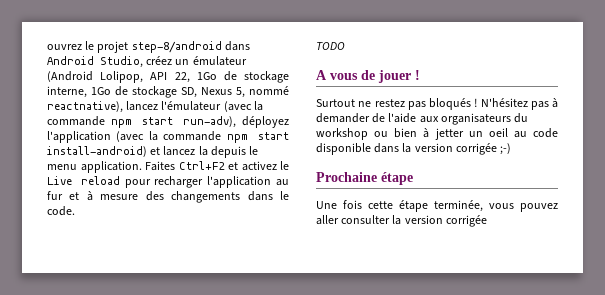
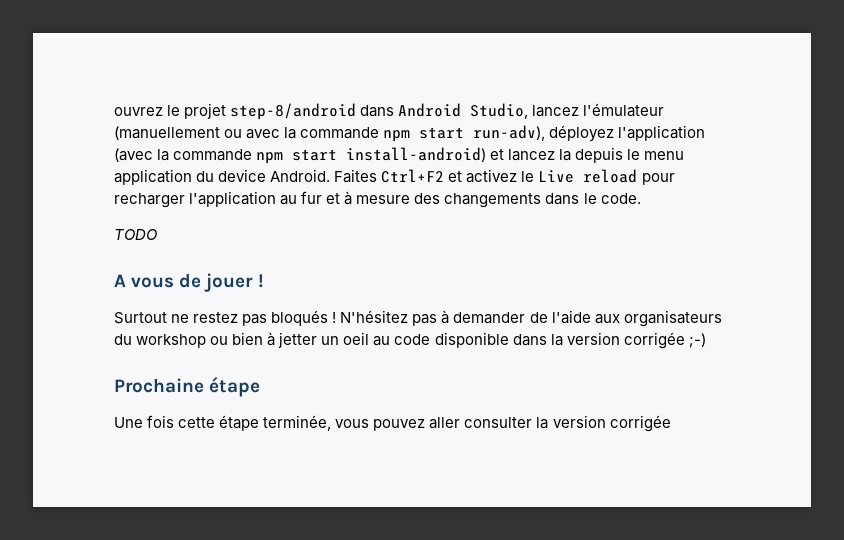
- ouvrez le projet step-8/android dans Android Studio, créez un émulateur (Android Lolipop, API 22, 1Go de stockage interne, 1Go de stockage SD, Nexus 5, nommé reactnative), lancez l'émulateur (avec la commande npm start run-adv), déployez l'application (avec la commande npm start install-android) et lancez la depuis le menu application.
+ ouvrez le projet step-8/android dans Android Studio, lancez l'émulateur (manuellement ou avec la commande npm start run-adv), déployez l'application (avec la commande npm start install-android) et lancez la depuis le menu application du device Android.

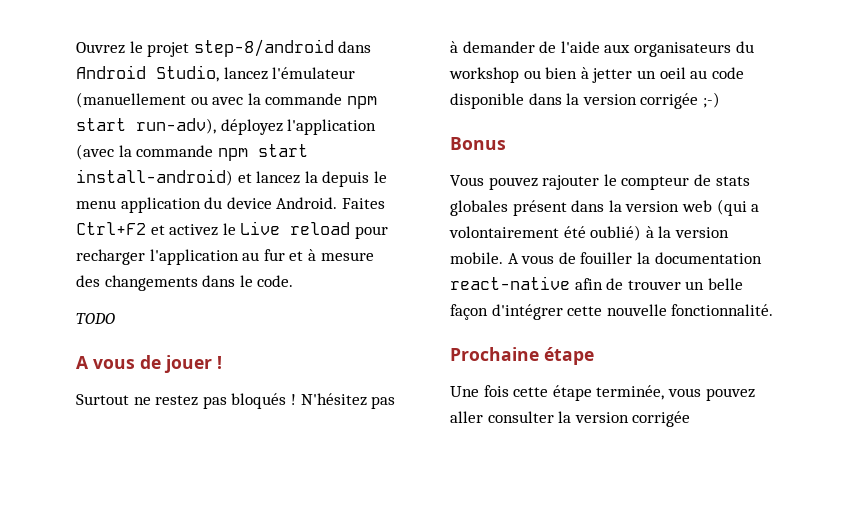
- ouvrez le projet step-8/android dans Android Studio, lancez l'émulateur (manuellement ou avec la commande npm start run-adv), déployez l'application (avec la commande npm start install-android) et lancez la depuis le menu application du device Android.
+ Ouvrez le projet step-8/android dans Android Studio, lancez l'émulateur (manuellement ou avec la commande npm start run-adv), déployez l'application (avec la commande npm start install-android) et lancez la depuis le menu application du device Android.
+ Bonus
+ Vous pouvez rajouter le compteur de stats globales présent dans la version web (qui a volontairement été oublié) à la version mobile. A vous de fouiller la documentation react-native afin de trouver un belle façon d'intégrer cette nouvelle fonctionnalité.

